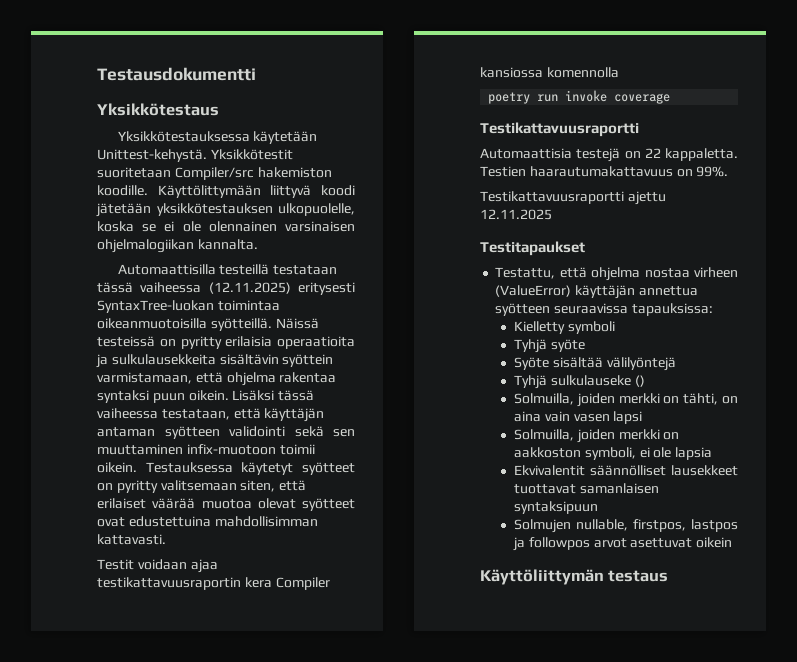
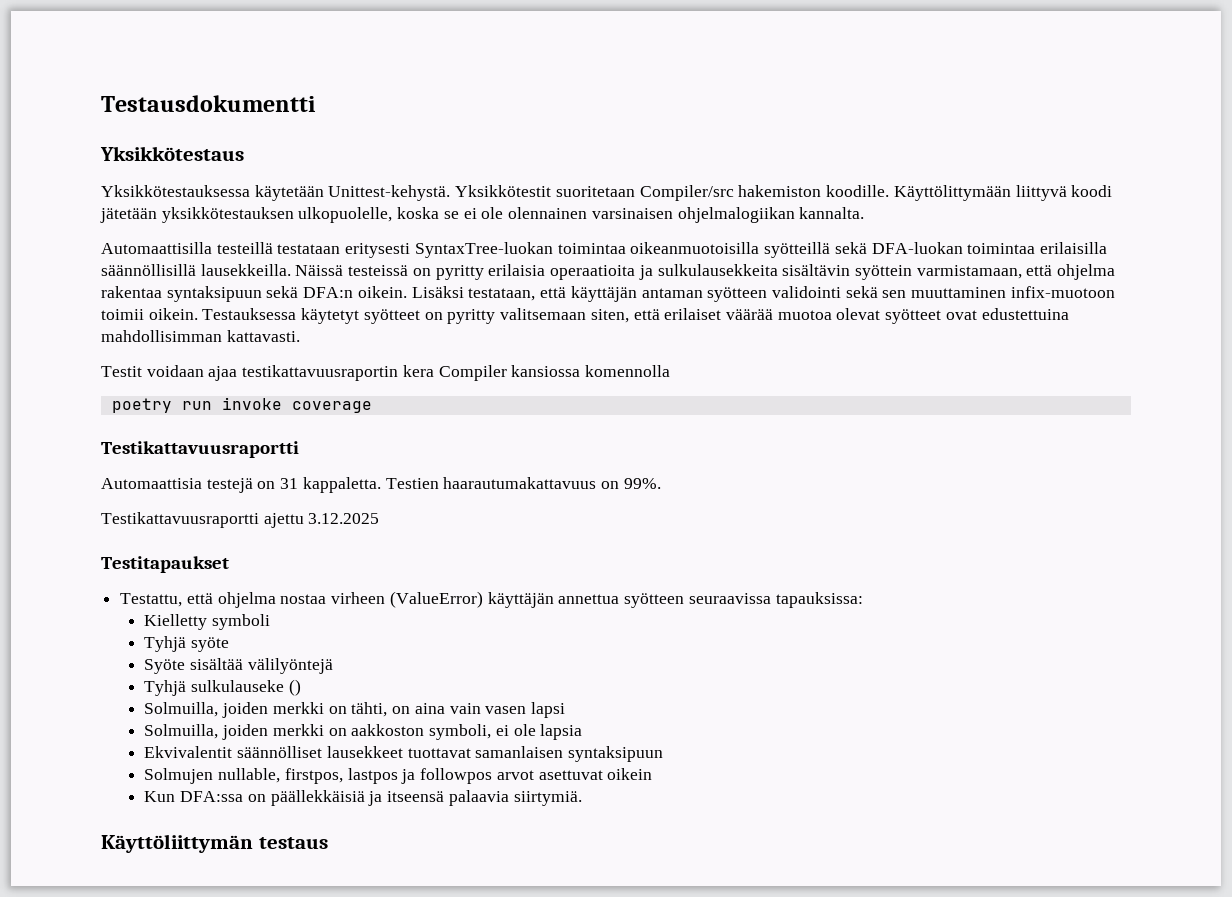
- Automaattisilla testeillä testataan tässä vaiheessa (12.11.2025) eritysesti SyntaxTree-luokan toimintaa oikeanmuotoisilla syötteillä.
+ Automaattisilla testeillä testataan eritysesti SyntaxTree-luokan toimintaa oikeanmuotoisilla syötteillä sekä DFA-luokan toimintaa erilaisilla säännöllisillä lausekkeilla.
- Näissä testeissä on pyritty erilaisia operaatioita ja sulkulausekkeita sisältävin syöttein varmistamaan, että ohjelma rakentaa syntaksi puun oikein. Lisäksi tässä vaiheessa testataan, että käyttäjän antaman syötteen validointi sekä sen muuttaminen infix-muotoon toimii oikein.
+ Näissä testeissä on pyritty erilaisia operaatioita ja sulkulausekkeita sisältävin syöttein varmistamaan, että ohjelma rakentaa syntaksipuun sekä DFA:n oikein. Lisäksi testataan, että käyttäjän antaman syötteen validointi sekä sen muuttaminen infix-muotoon toimii oikein.
- Automaattisia testejä on 22 kappaletta.
+ Automaattisia testejä on 31 kappaletta.
- Testikattavuusraportti ajettu 12.11.2025
+ Testikattavuusraportti ajettu 3.12.2025
+ Kun DFA:ssa on päällekkäisiä ja itseensä palaavia siirtymiä.

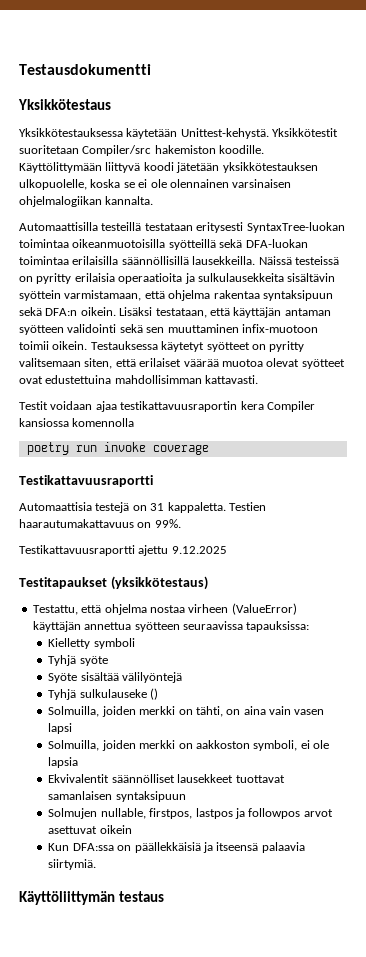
- Testikattavuusraportti ajettu 3.12.2025
+ Testikattavuusraportti ajettu 9.12.2025
- Testitapaukset
+ Testitapaukset (yksikkötestaus)

